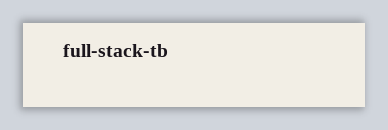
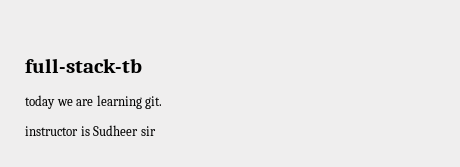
+ today we are learning git.
+ instructor is Sudheer sir

